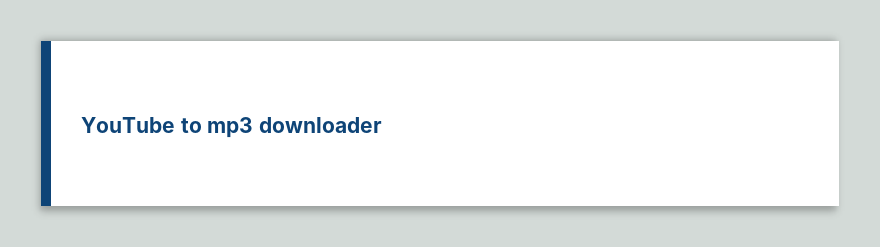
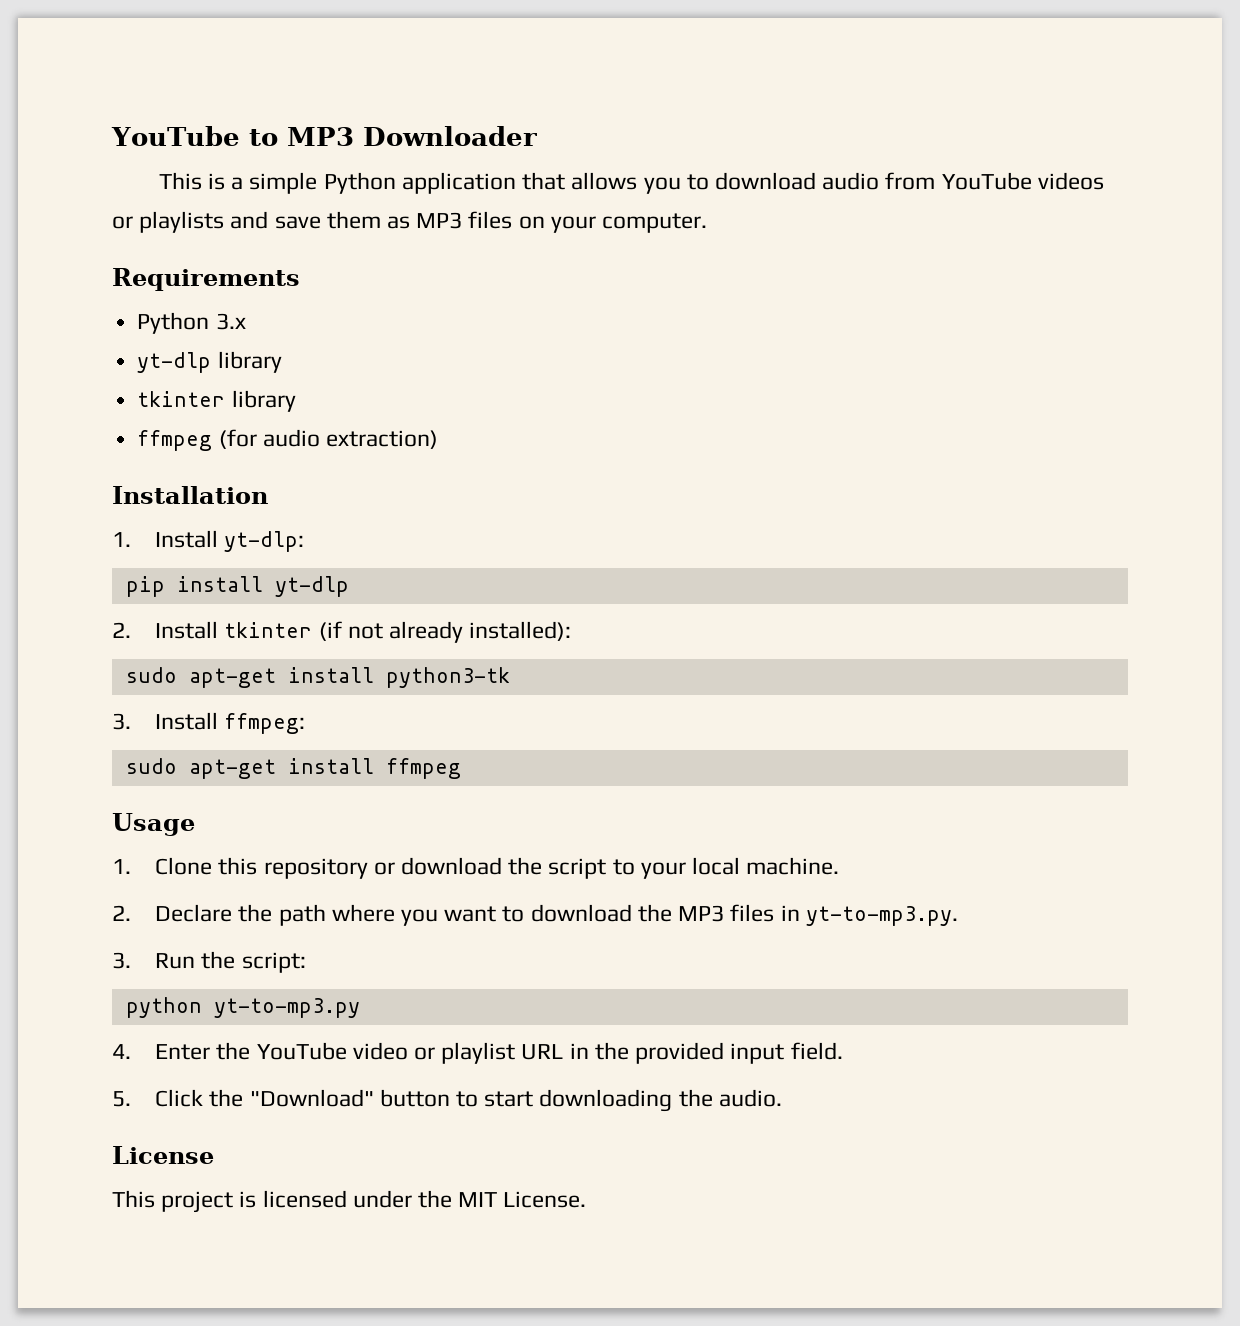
- YouTube to mp3 downloader
+ YouTube to MP3 Downloader
+ This is a simple Python application that allows you to download audio from YouTube videos or playlists and save them as MP3 files on your computer.
+ Requirements
+ Python 3.x
+ yt-dlp library
+ tkinter library
+ ffmpeg (for audio extraction)
+ Installation
+ 1. Install yt-dlp:
+ pip install yt-dlp
+ 2. Install tkinter (if not already installed):
+ sudo apt-get install python3-tk
+ 3. Install ffmpeg:
+ sudo apt-get install ffmpeg
+ Usage
+ 1. Clone this repository or download the script to your local machine.
+ 2. Declare the path where you want to download the MP3 files in yt-to-mp3.py.
+ 3. Run the script:
+ python yt-to-mp3.py
+ 4. Enter the YouTube video or playlist URL in the provided input field.
+ 5. Click the "Download" button to start downloading the audio.
+ License
+ This project is licensed under the MIT License.

